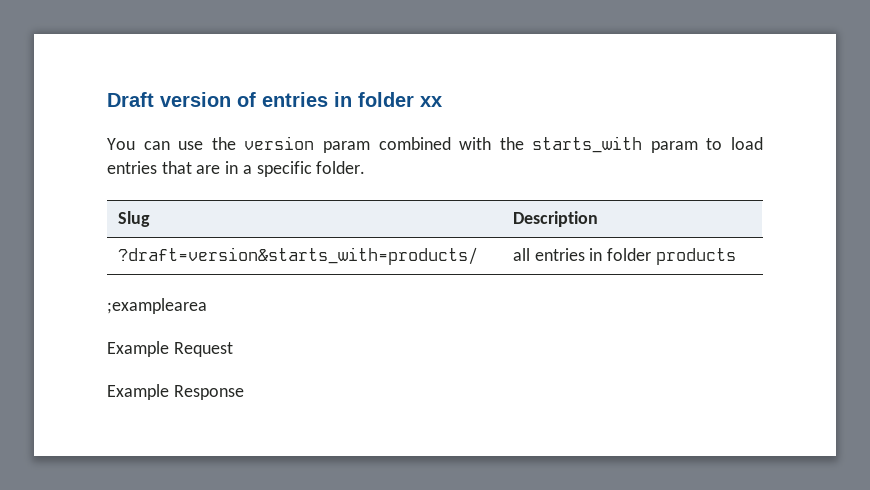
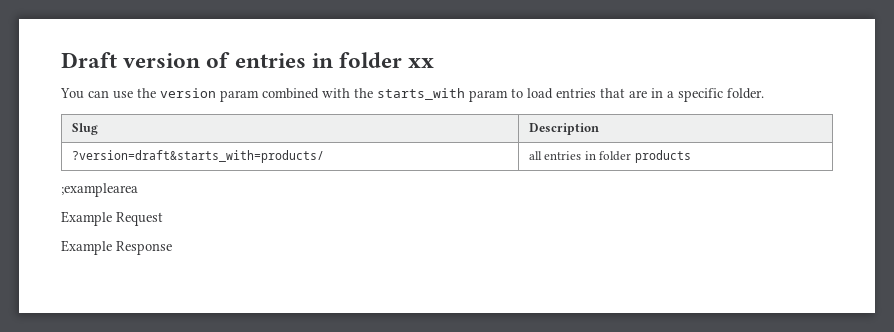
- ?draft=version&starts_with=products/ | all entries in folder products
+ ?version=draft&starts_with=products/ | all entries in folder products

